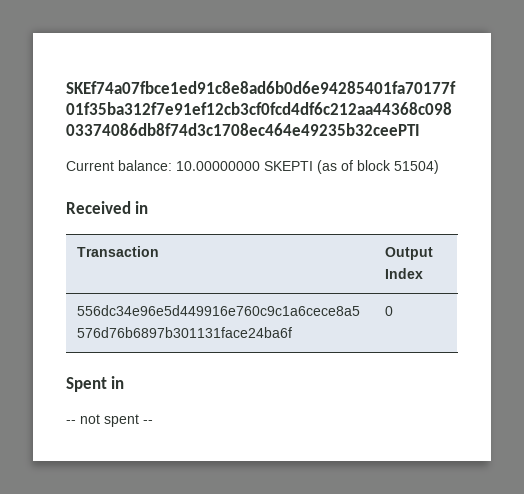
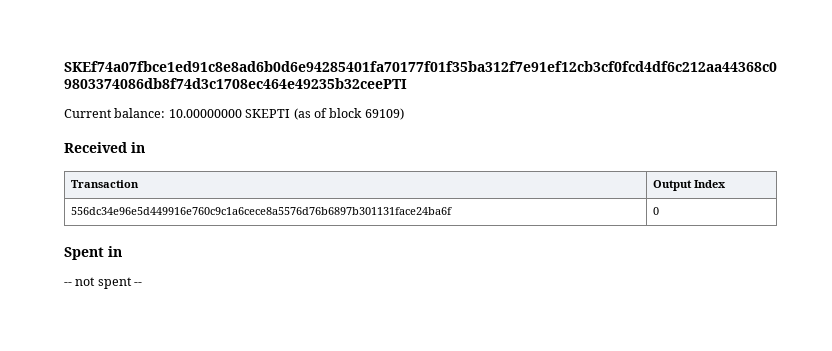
- Current balance: 10.00000000 SKEPTI (as of block 51504)
+ Current balance: 10.00000000 SKEPTI (as of block 69109)

